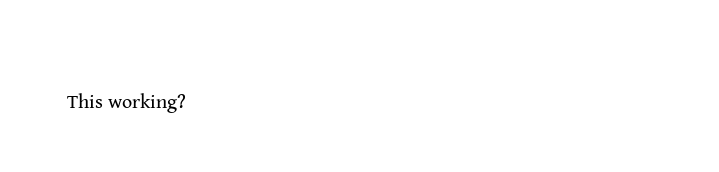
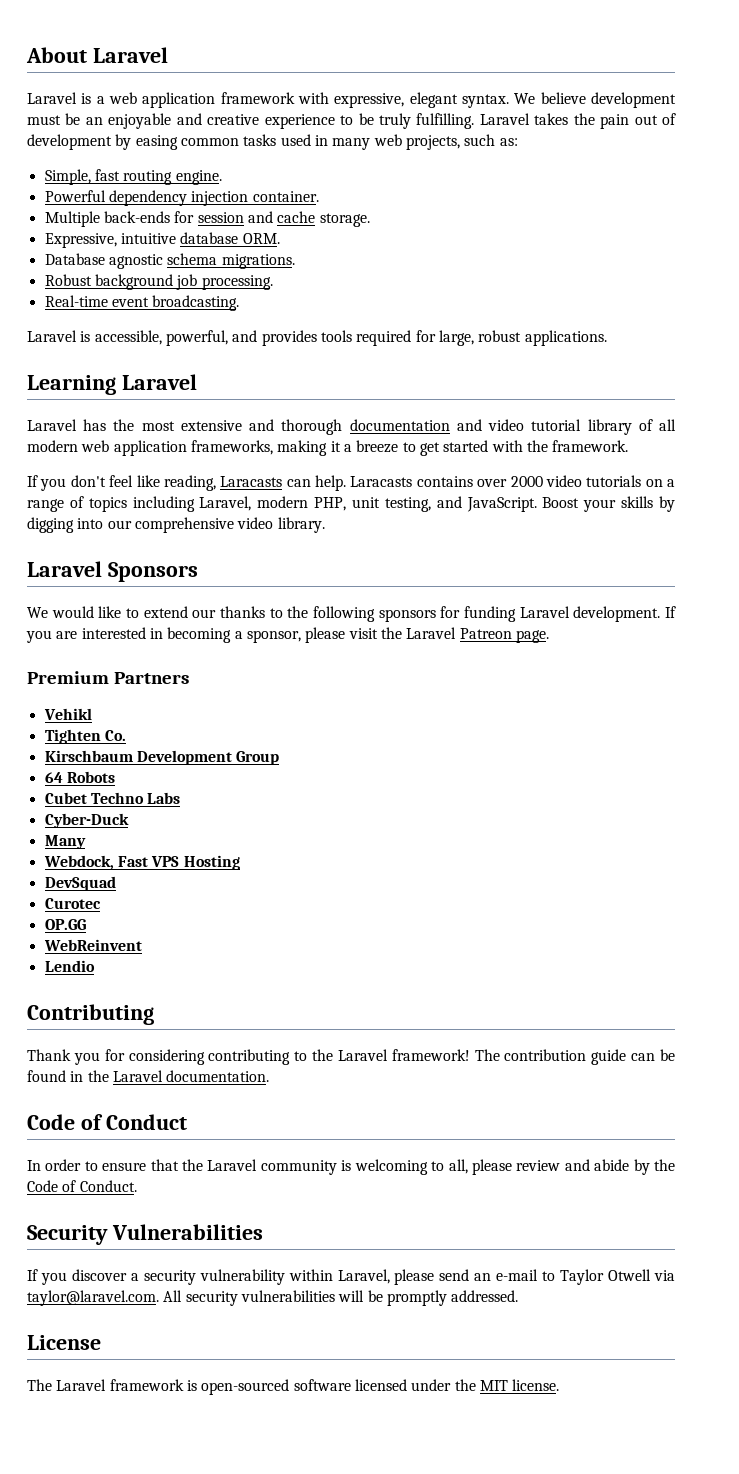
- This working?
+ About Laravel
+ Laravel is a web application framework with expressive, elegant syntax. We believe development must be an enjoyable and creative experience to be truly fulfilling. Laravel takes the pain out of development by easing common tasks used in many web projects, such as:
+ Simple, fast routing engine.
+ Powerful dependency injection container.
+ Multiple back-ends for session and cache storage.
+ Expressive, intuitive database ORM.
+ Database agnostic schema migrations.
+ Robust background job processing.
+ Real-time event broadcasting.
+ Laravel is accessible, powerful, and provides tools required for large, robust applications.
+ Learning Laravel
+ Laravel has the most extensive and thorough documentation and video tutorial library of all modern web application frameworks, making it a breeze to get started with the framework.
+ If you don't feel like reading, Laracasts can help. Laracasts contains over 2000 video tutorials on a range of topics including Laravel, modern PHP, unit testing, and JavaScript. Boost your skills by digging into our comprehensive video library.
+ Laravel Sponsors
+ We would like to extend our thanks to the following sponsors for funding Laravel development. If you are interested in becoming a sponsor, please visit the Laravel Patreon page.
+ Premium Partners
+ Vehikl
+ Tighten Co.
+ Kirschbaum Development Group
+ 64 Robots
+ Cubet Techno Labs
+ Cyber-Duck
+ Many
+ Webdock, Fast VPS Hosting
+ DevSquad
+ Curotec
+ OP.GG
+ WebReinvent
+ Lendio
+ Contributing
+ Thank you for considering contributing to the Laravel framework! The contribution guide can be found in the Laravel documentation.
+ Code of Conduct
+ In order to ensure that the Laravel community is welcoming to all, please review and abide by the Code of Conduct.
+ Security Vulnerabilities
+ If you discover a security vulnerability within Laravel, please send an e-mail to Taylor Otwell via taylor@laravel.com. All security vulnerabilities will be promptly addressed.
+ License
+ The Laravel framework is open-sourced software licensed under the MIT license.

